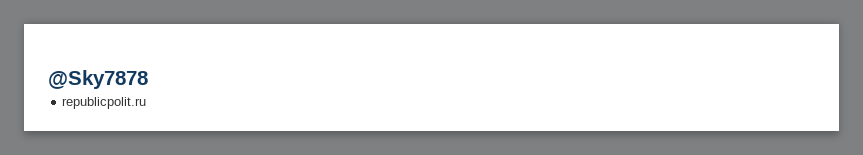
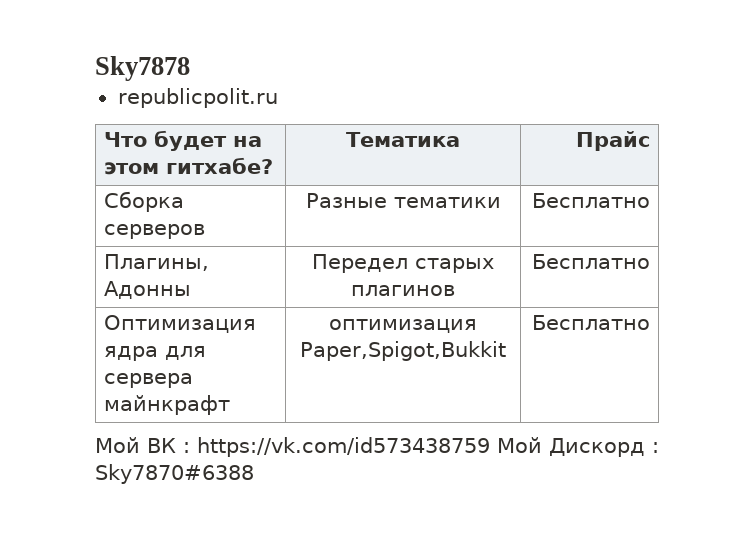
- @Sky7878
+ Sky7878
+ Что будет на этом гитхабе? | Тематика | Прайс
+ Сборка серверов | Разные тематики | Бесплатно
+ Плагины, Адонны | Передел старых плагинов | Бесплатно
+ Оптимизация ядра для сервера майнкрафт | оптимизация Paper,Spigot,Bukkit | Бесплатно
+ Мой ВК : https://vk.com/id573438759 Мой Дискорд : Sky7870#6388

